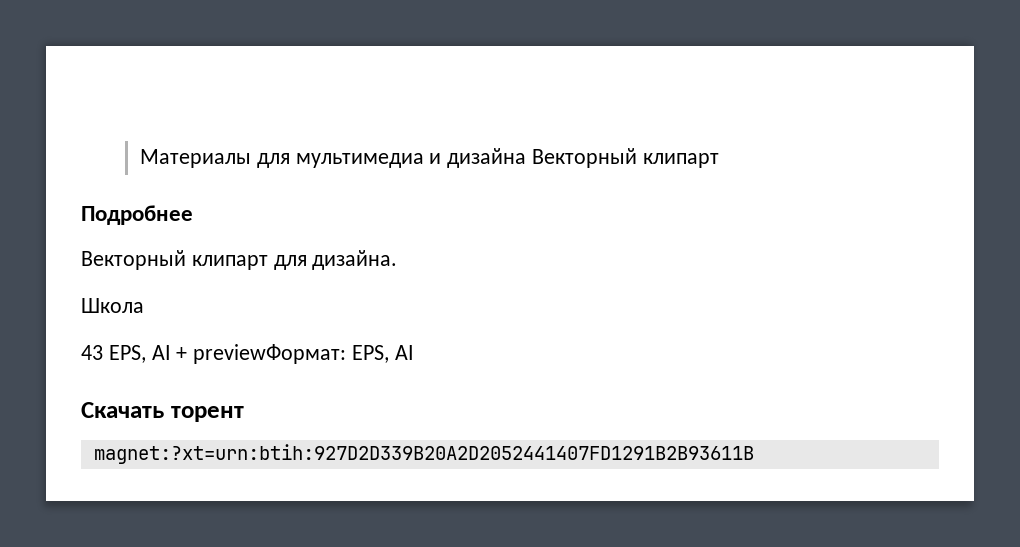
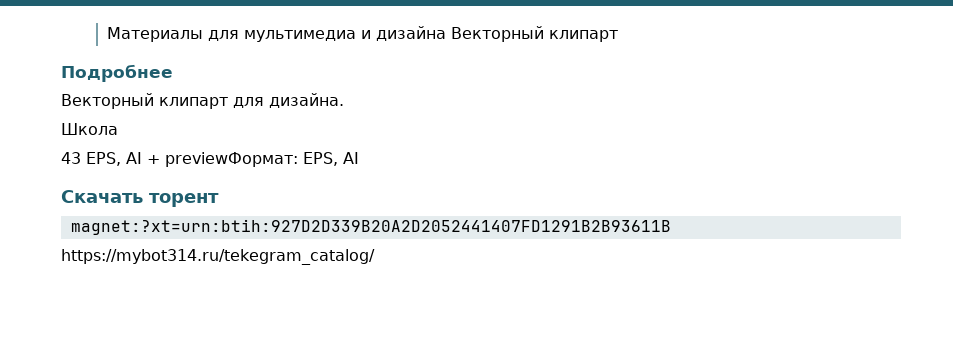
+ https://mybot314.ru/tekegram_catalog/

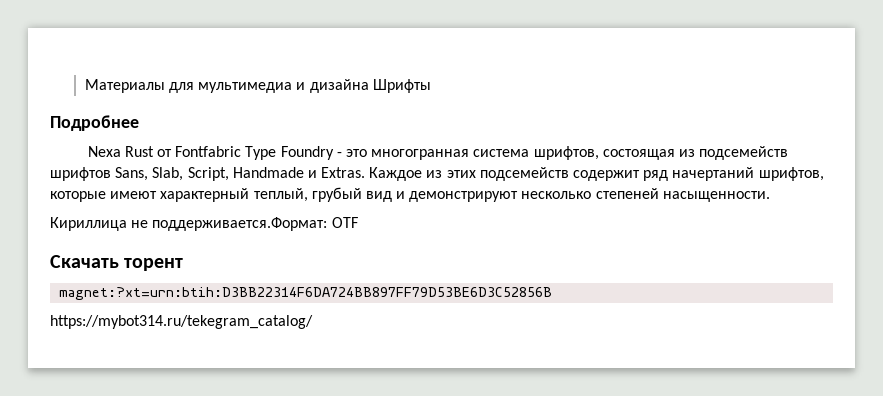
- Материалы для мультимедиа и дизайна Векторный клипарт
+ Материалы для мультимедиа и дизайна Шрифты
- Векторный клипарт для дизайна.
- Школа
- 43 EPS, AI + previewФормат: EPS, AI
+ Nexa Rust от Fontfabric Type Foundry - это многогранная система шрифтов, состоящая из подсемейств шрифтов Sans, Slab, Script, Handmade и Extras. Каждое из этих подсемейств содержит ряд начертаний шрифтов, которые имеют характерный теплый, грубый вид и демонстрируют несколько степеней насыщенности.
+ Кириллица не поддерживается.Формат: OTF
- magnet:?xt=urn:btih:927D2D339B20A2D2052441407FD1291B2B93611B
+ magnet:?xt=urn:btih:D3BB22314F6DA724BB897FF79D53BE6D3C52856B

